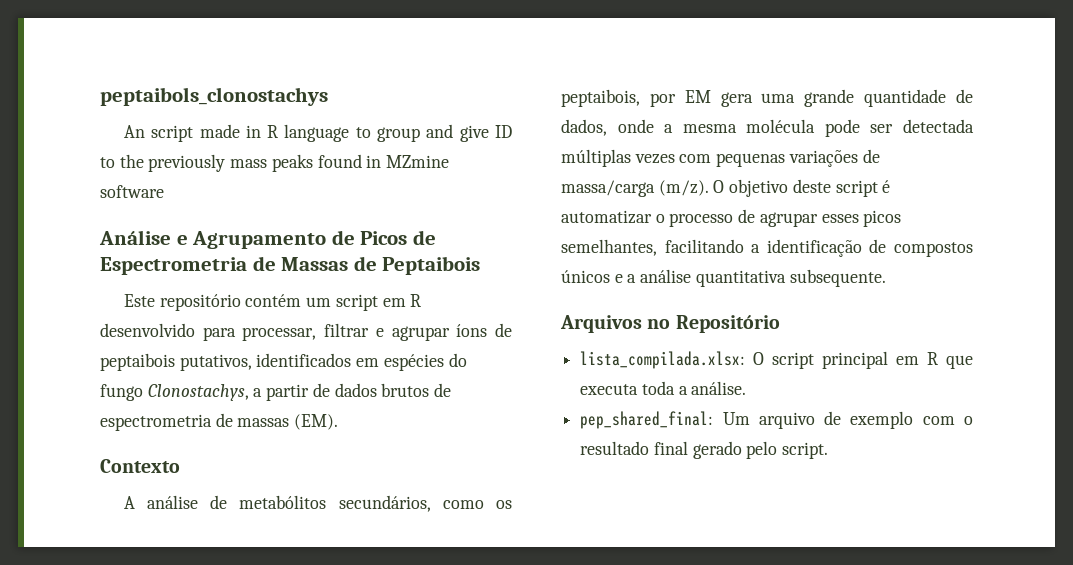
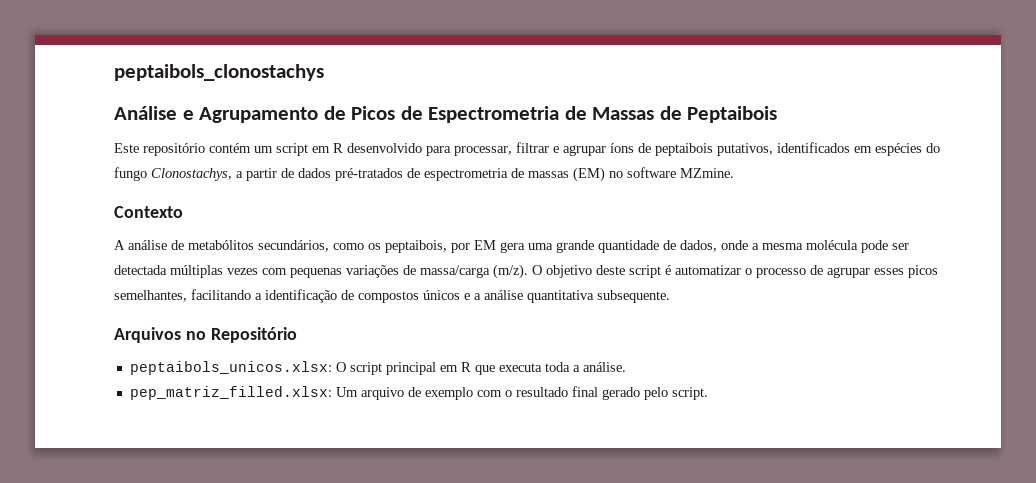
- An script made in R language to group and give ID to the previously mass peaks found in MZmine software
- Este repositório contém um script em R desenvolvido para processar, filtrar e agrupar íons de peptaibois putativos, identificados em espécies do fungo Clonostachys, a partir de dados brutos de espectrometria de massas (EM).
+ Este repositório contém um script em R desenvolvido para processar, filtrar e agrupar íons de peptaibois putativos, identificados em espécies do fungo Clonostachys, a partir de dados pré-tratados de espectrometria de massas (EM) no software MZmine.
- lista_compilada.xlsx: O script principal em R que executa toda a análise.
+ peptaibols_unicos.xlsx: O script principal em R que executa toda a análise.
- pep_shared_final: Um arquivo de exemplo com o resultado final gerado pelo script.
+ pep_matriz_filled.xlsx: Um arquivo de exemplo com o resultado final gerado pelo script.

